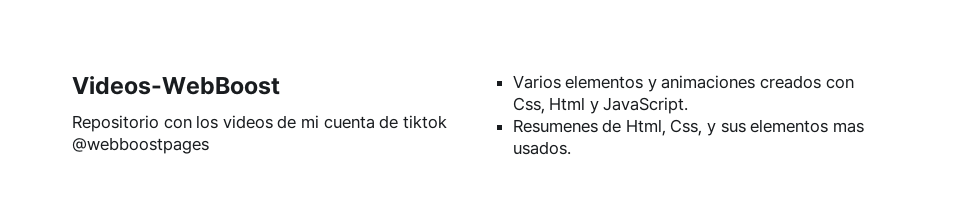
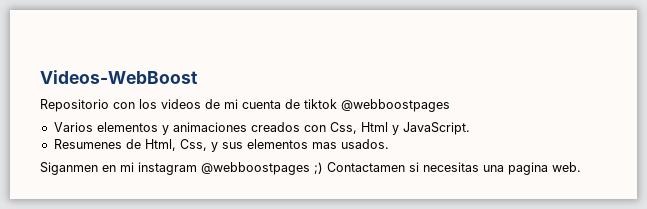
+ Siganmen en mi instagram @webboostpages ;) Contactamen si necesitas una pagina web.

